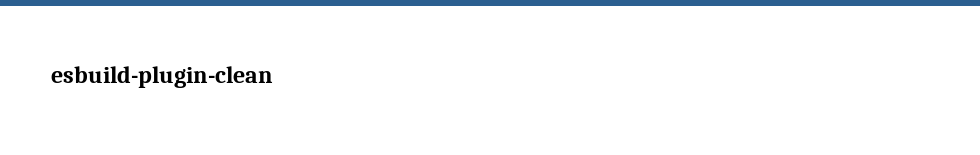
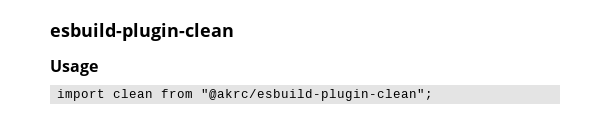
+ Usage
+ import clean from "@akrc/esbuild-plugin-clean";

